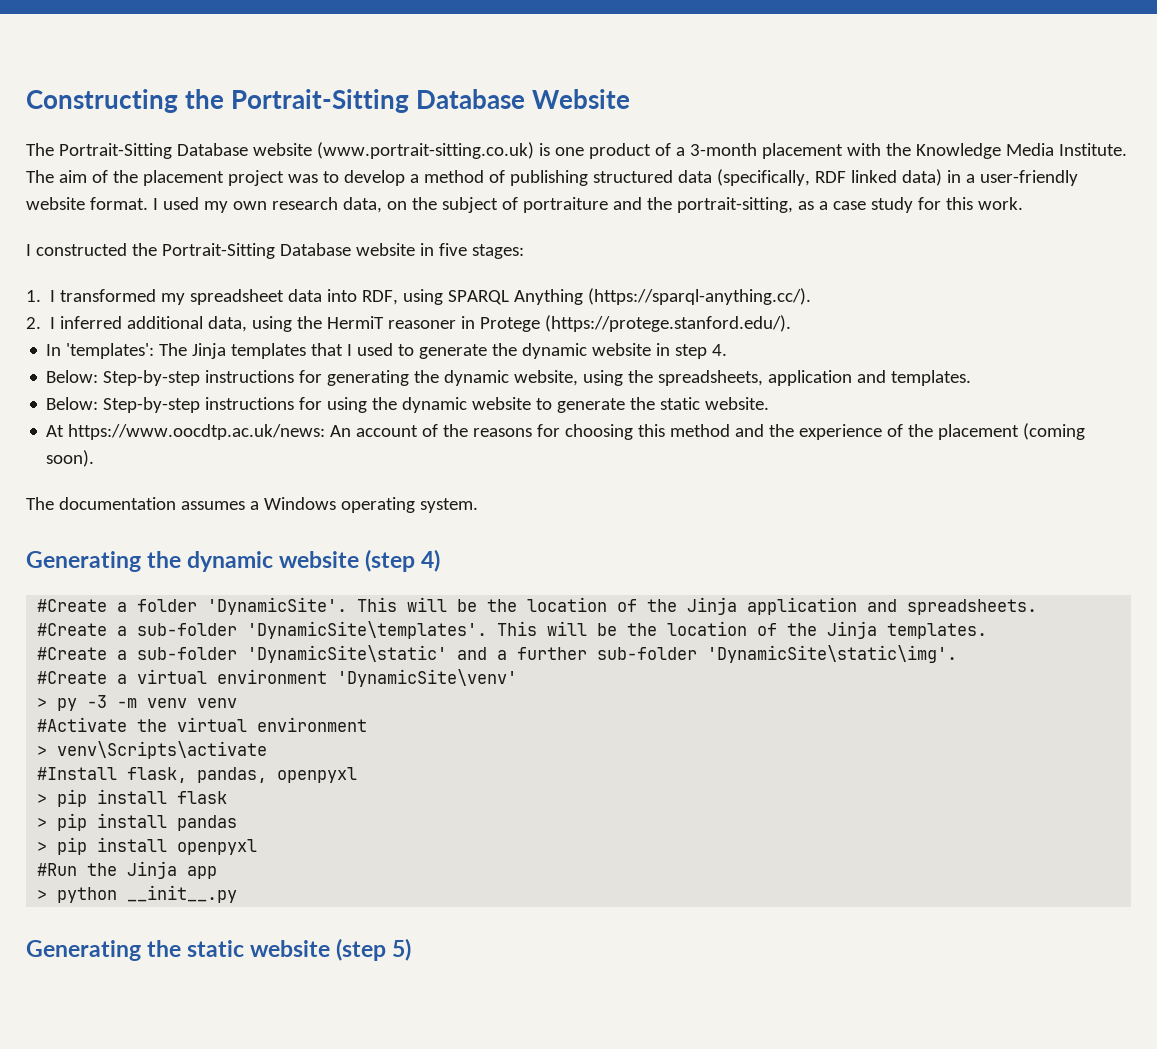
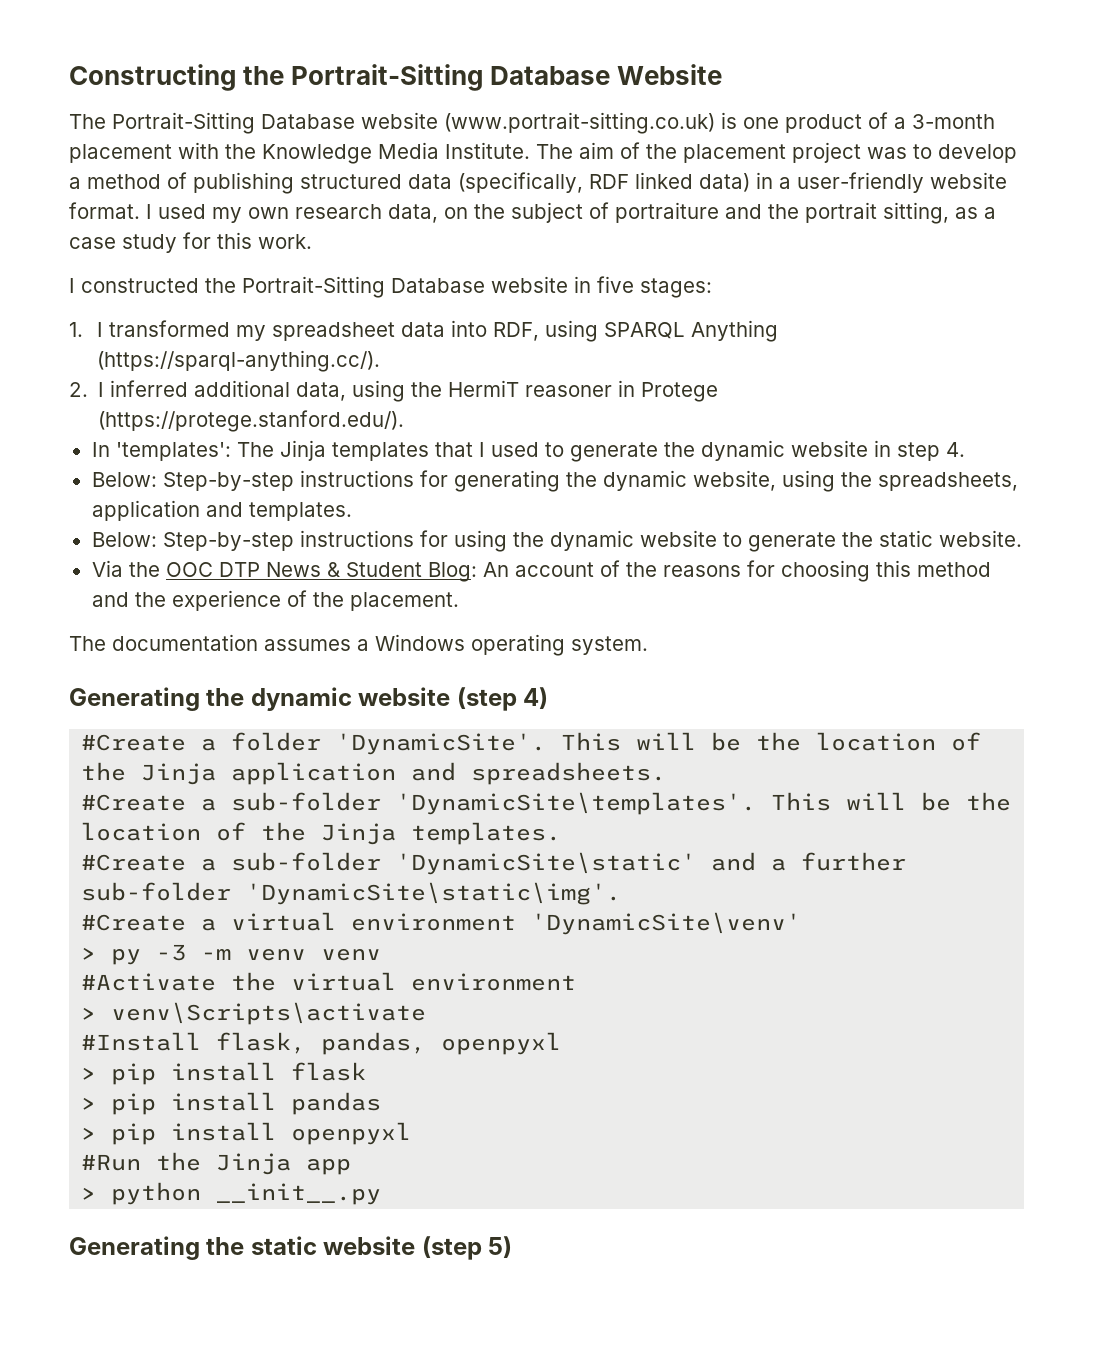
- I used my own research data, on the subject of portraiture and the portrait-sitting, as a case study for this work.
+ I used my own research data, on the subject of portraiture and the portrait sitting, as a case study for this work.
- At https://www.oocdtp.ac.uk/news: An account of the reasons for choosing this method and the experience of the placement (coming soon).
+ Via the OOC DTP News & Student Blog: An account of the reasons for choosing this method and the experience of the placement.

